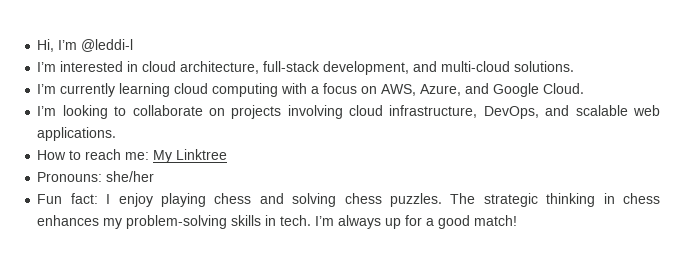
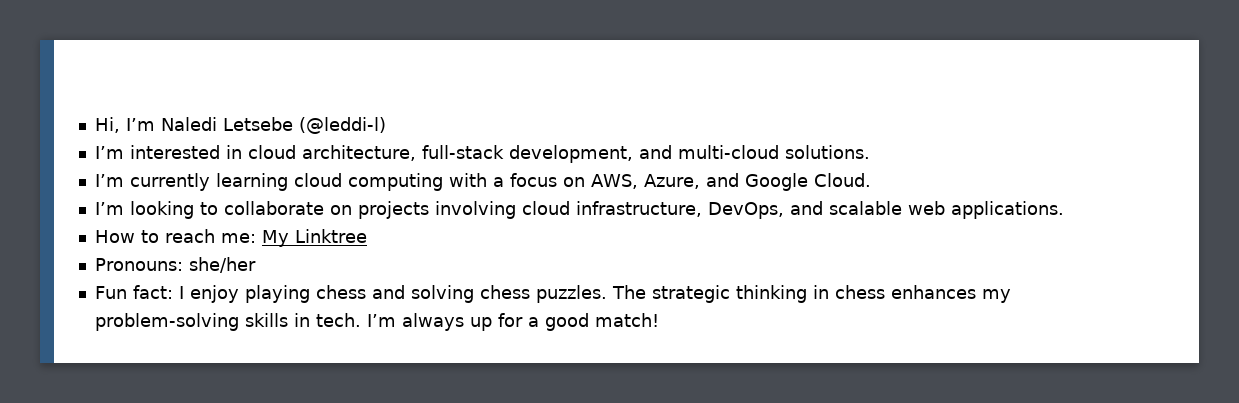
- Hi, I’m @leddi-l
+ Hi, I’m Naledi Letsebe (@leddi-l)

